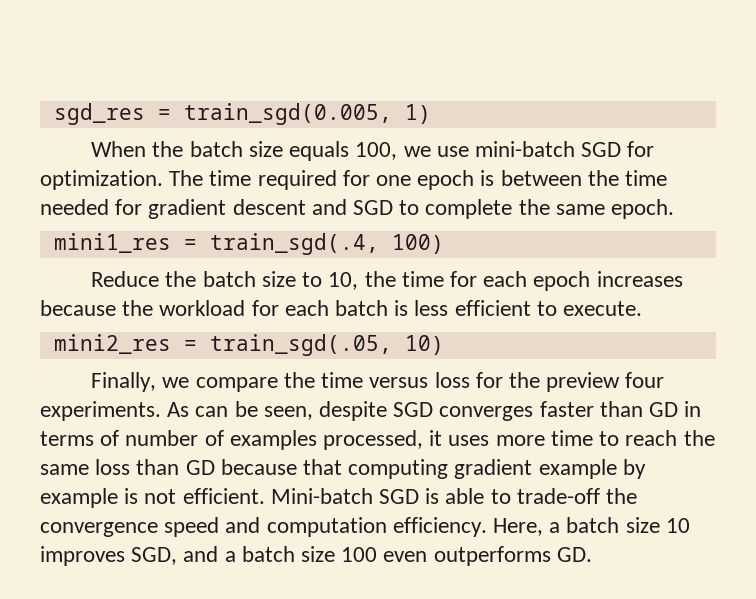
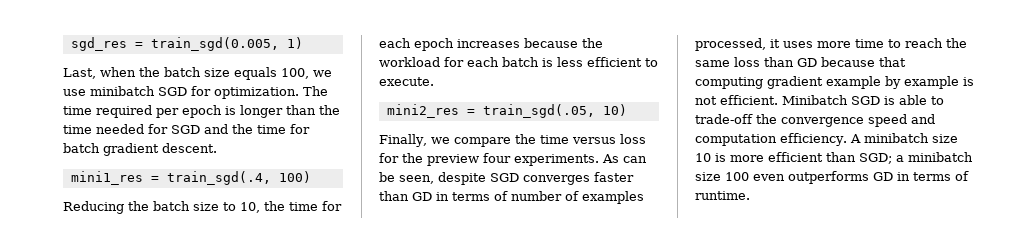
- When the batch size equals 100, we use mini-batch SGD for optimization.
+ Last, when the batch size equals 100, we use minibatch SGD for optimization.
- The time required for one epoch is between the time needed for gradient descent and SGD to complete the same epoch.
+ The time required per epoch is longer than the time needed for SGD and the time for batch gradient descent.
- Reduce the batch size to 10, the time for each epoch increases because the workload for each batch is less efficient to execute.
+ Reducing the batch size to 10, the time for each epoch increases because the workload for each batch is less efficient to execute.
- Mini-batch SGD is able to trade-off the convergence speed and computation efficiency.
+ Minibatch SGD is able to trade-off the convergence speed and computation efficiency.
- Here, a batch size 10 improves SGD, and a batch size 100 even outperforms GD.
+ A minibatch size 10 is more efficient than SGD; a minibatch size 100 even outperforms GD in terms of runtime.

